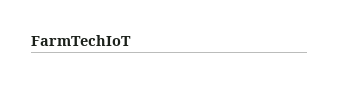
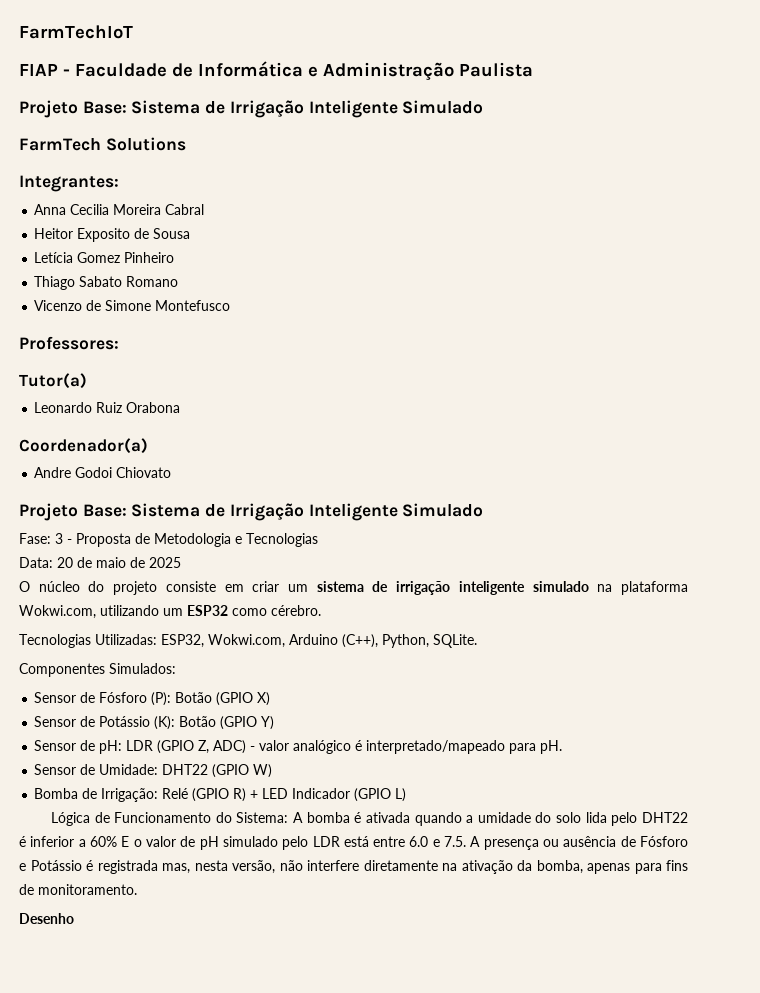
+ FIAP - Faculdade de Informática e Administração Paulista
+ Projeto Base: Sistema de Irrigação Inteligente Simulado
+ FarmTech Solutions
+ Integrantes:
+ Anna Cecilia Moreira Cabral
+ Heitor Exposito de Sousa
+ Letícia Gomez Pinheiro
+ Thiago Sabato Romano
+ Vicenzo de Simone Montefusco
+ Professores:
+ Tutor(a)
+ Leonardo Ruiz Orabona
+ Coordenador(a)
+ Andre Godoi Chiovato
+ Projeto Base: Sistema de Irrigação Inteligente Simulado
+ Fase: 3 - Proposta de Metodologia e Tecnologias
+ Data: 20 de maio de 2025
+ O núcleo do projeto consiste em criar um sistema de irrigação inteligente simulado na plataforma Wokwi.com, utilizando um ESP32 como cérebro.
+ Tecnologias Utilizadas: ESP32, Wokwi.com, Arduino (C++), Python, SQLite.
+ Componentes Simulados:
+ Sensor de Fósforo (P): Botão (GPIO X)
+ Sensor de Potássio (K): Botão (GPIO Y)
+ Sensor de pH: LDR (GPIO Z, ADC) - valor analógico é interpretado/mapeado para pH.
+ Sensor de Umidade: DHT22 (GPIO W)
+ Bomba de Irrigação: Relé (GPIO R) + LED Indicador (GPIO L)
+ Lógica de Funcionamento do Sistema: A bomba é ativada quando a umidade do solo lida pelo DHT22 é inferior a 60% E o valor de pH simulado pelo LDR está entre 6.0 e 7.5. A presença ou ausência de Fósforo e Potássio é registrada mas, nesta versão, não interfere diretamente na ativação da bomba, apenas para fins de monitoramento.
+ Desenho

